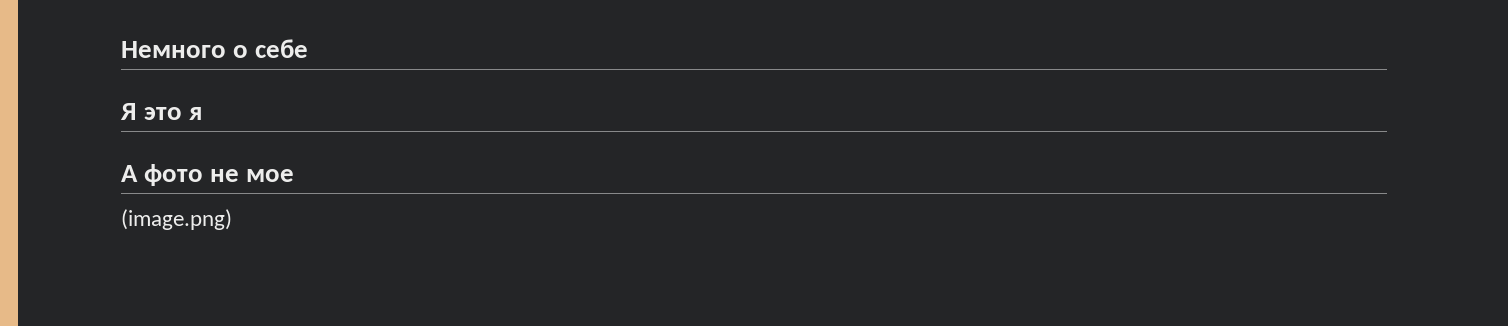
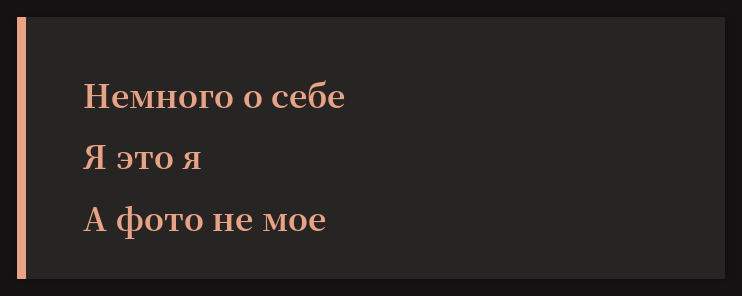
- (image.png)

